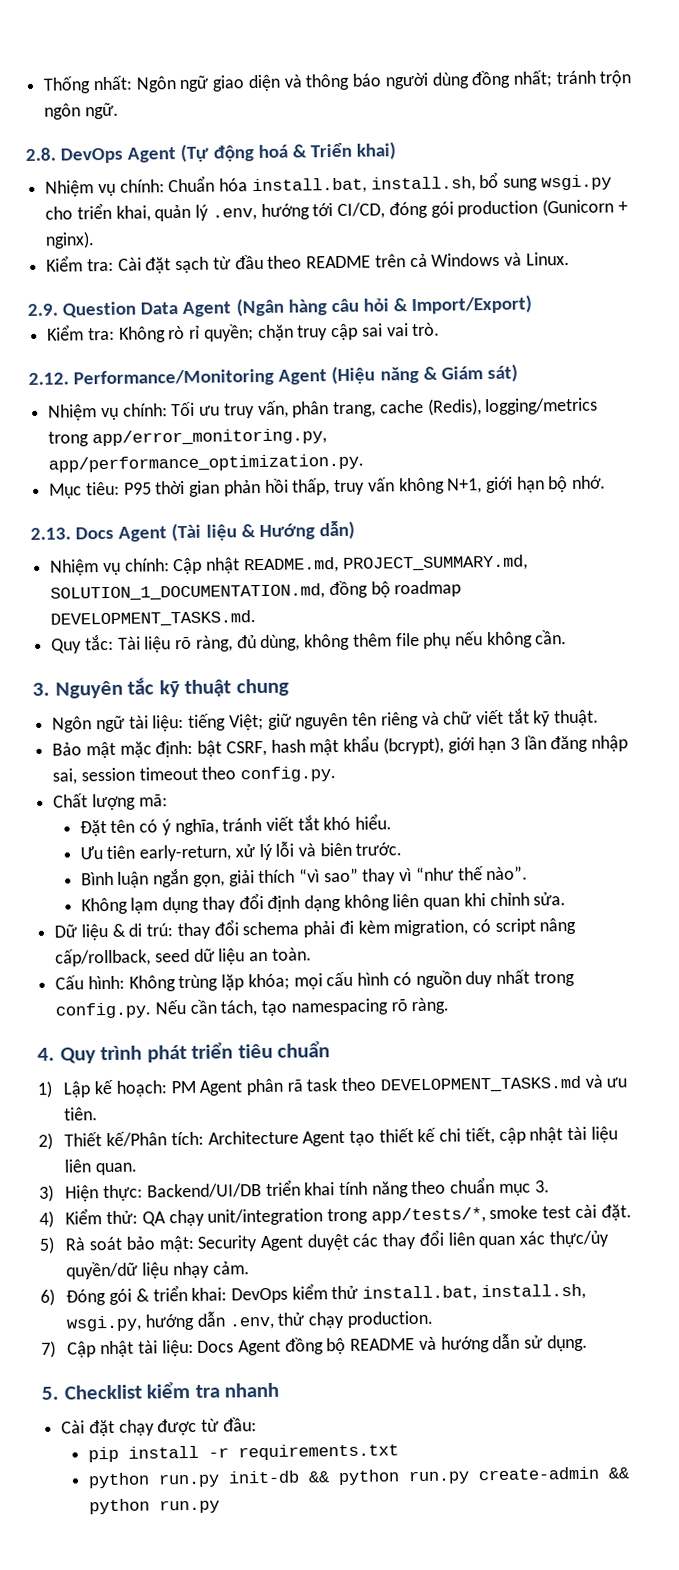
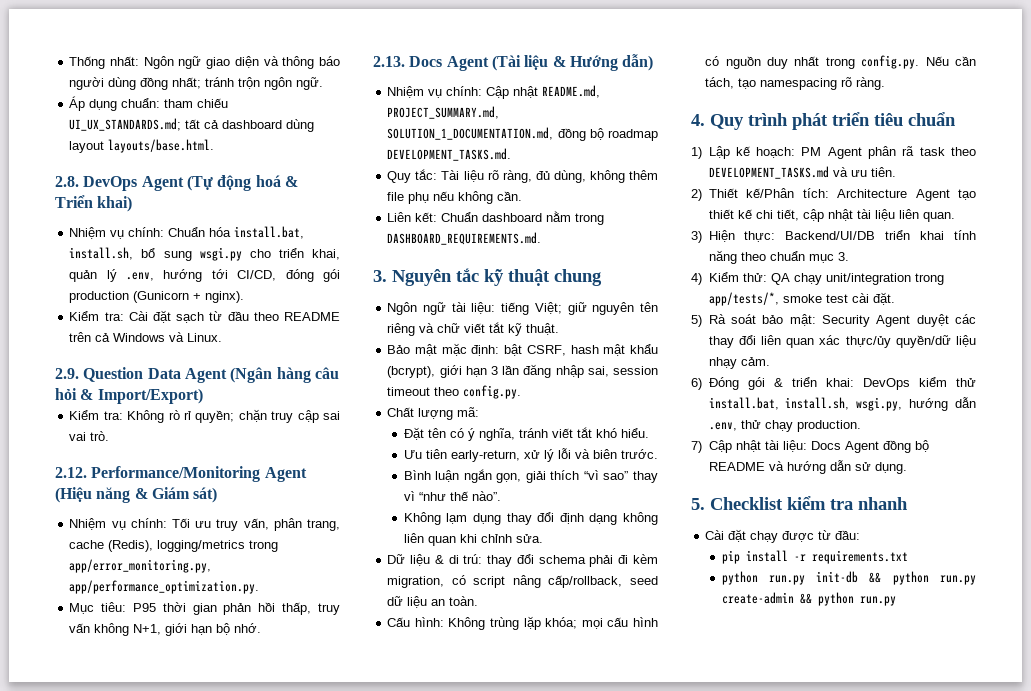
+ Áp dụng chuẩn: tham chiếu UI_UX_STANDARDS.md; tất cả dashboard dùng layout layouts/base.html.
+ Liên kết: Chuẩn dashboard nằm trong DASHBOARD_REQUIREMENTS.md.

